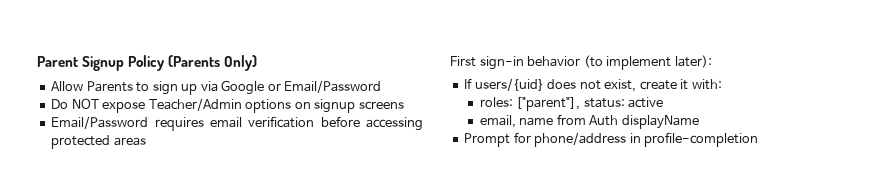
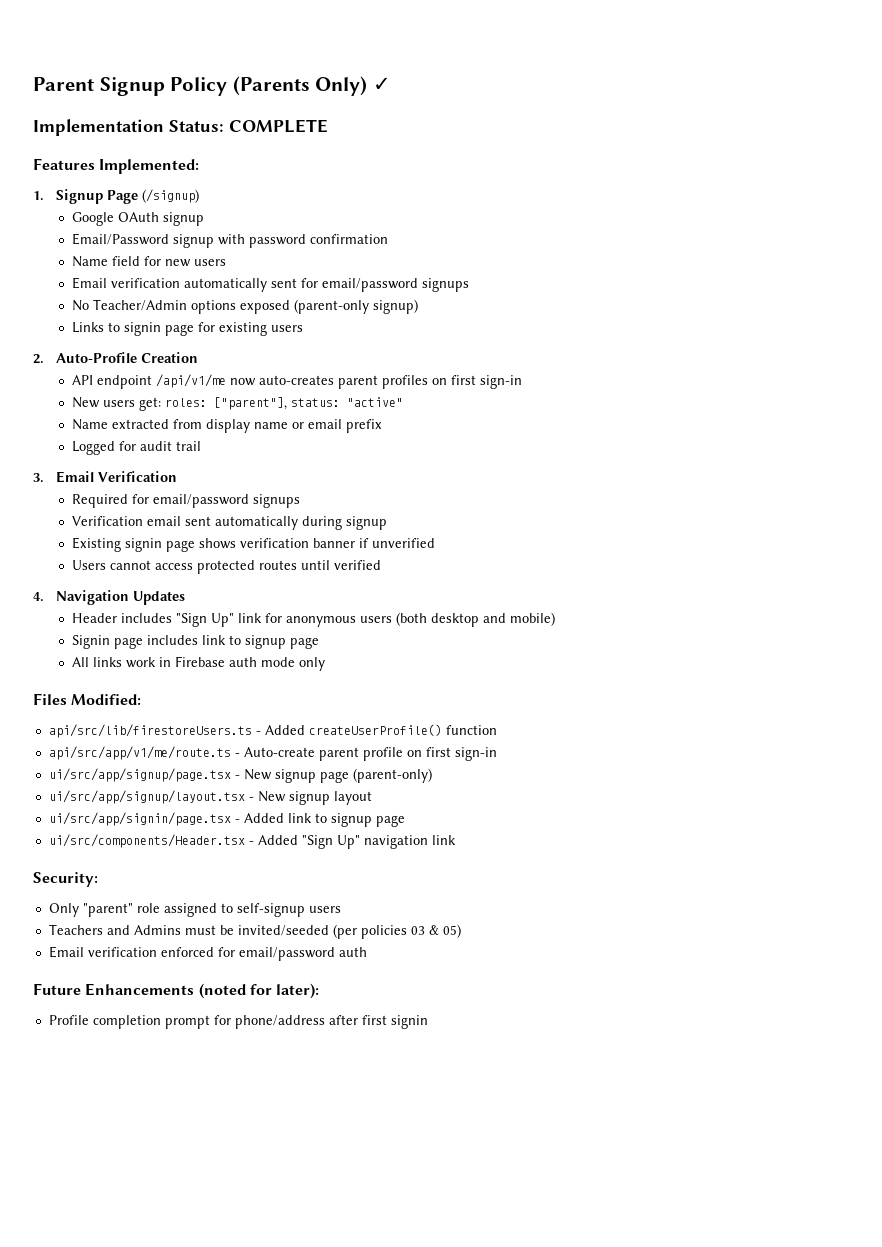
- Parent Signup Policy (Parents Only)
- Allow Parents to sign up via Google or Email/Password
- Do NOT expose Teacher/Admin options on signup screens
- Email/Password requires email verification before accessing protected areas
- First sign-in behavior (to implement later):
- If users/{uid} does not exist, create it with:
- roles: ["parent"], status: active
- email, name from Auth displayName
- Prompt for phone/address in profile-completion
+ Parent Signup Policy (Parents Only) ✓
+ Implementation Status: COMPLETE
+ Features Implemented:
+ 1. Signup Page (/signup)
+ Google OAuth signup
+ Email/Password signup with password confirmation
+ Name field for new users
+ Email verification automatically sent for email/password signups
+ No Teacher/Admin options exposed (parent-only signup)
+ Links to signin page for existing users
+ 2. Auto-Profile Creation
+ API endpoint /api/v1/me now auto-creates parent profiles on first sign-in
+ New users get: roles: ["parent"], status: "active"
+ Name extracted from display name or email prefix
+ Logged for audit trail
+ 3. Email Verification
+ Required for email/password signups
+ Verification email sent automatically during signup
+ Existing signin page shows verification banner if unverified
+ Users cannot access protected routes until verified
+ 4. Navigation Updates
+ Header includes "Sign Up" link for anonymous users (both desktop and mobile)
+ Signin page includes link to signup page
+ All links work in Firebase auth mode only
+ Files Modified:
+ api/src/lib/firestoreUsers.ts - Added createUserProfile() function
+ api/src/app/v1/me/route.ts - Auto-create parent profile on first sign-in
+ ui/src/app/signup/page.tsx - New signup page (parent-only)
+ ui/src/app/signup/layout.tsx - New signup layout
+ ui/src/app/signin/page.tsx - Added link to signup page
+ ui/src/components/Header.tsx - Added "Sign Up" navigation link
+ Security:
+ Only "parent" role assigned to self-signup users
+ Teachers and Admins must be invited/seeded (per policies 03 & 05)
+ Email verification enforced for email/password auth
+ Future Enhancements (noted for later):
+ Profile completion prompt for phone/address after first signin

